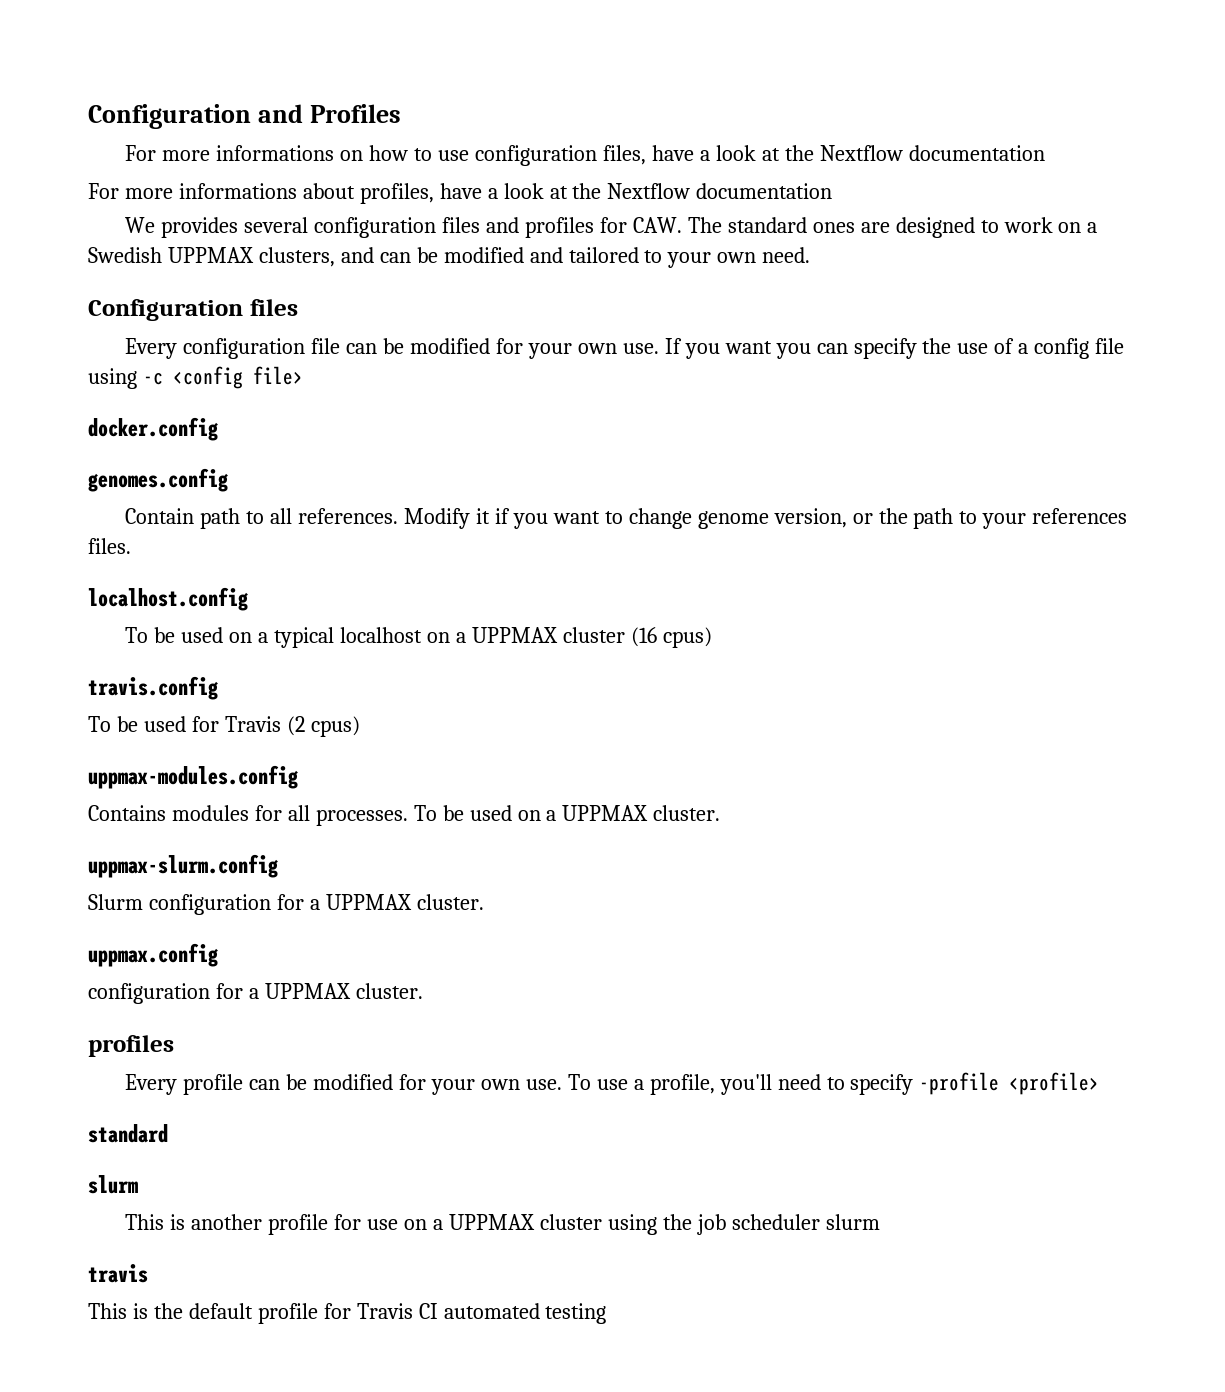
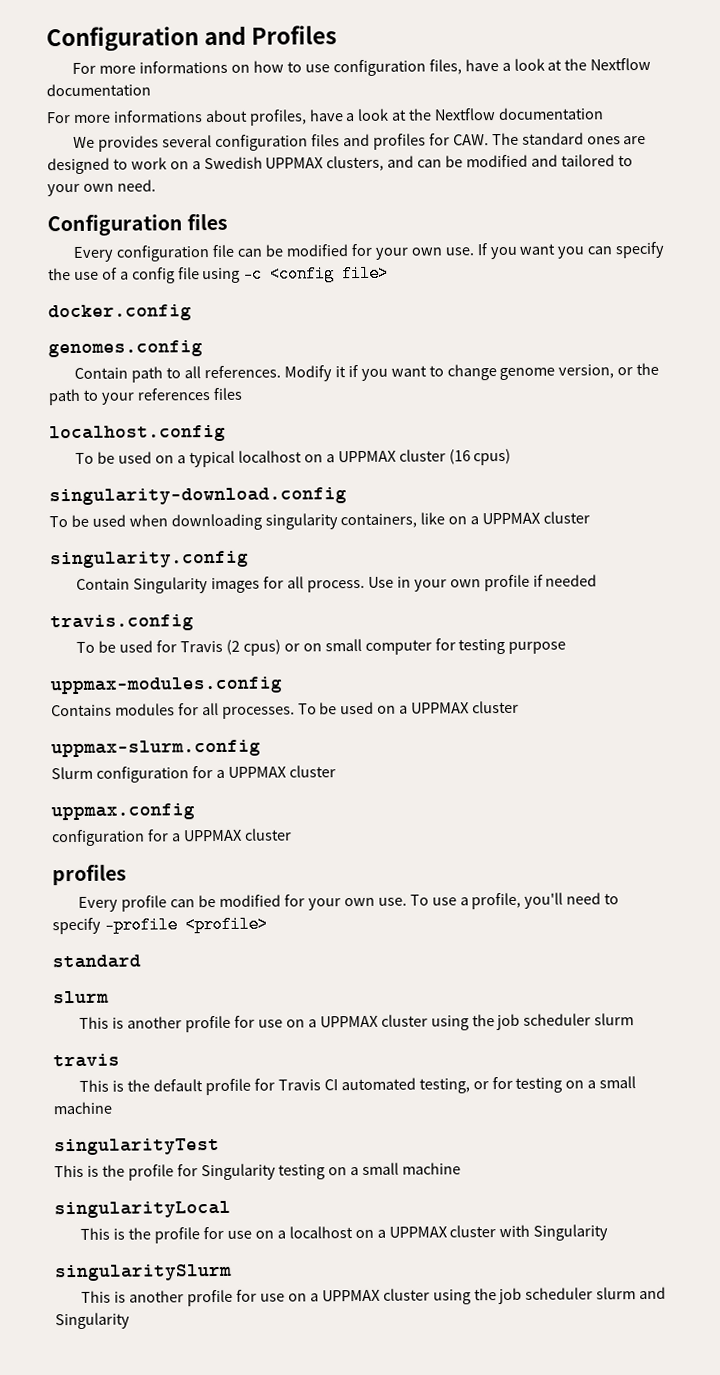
- Modify it if you want to change genome version, or the path to your references files.
+ Modify it if you want to change genome version, or the path to your references files
+ singularity-download.config
+ To be used when downloading singularity containers, like on a UPPMAX cluster
+ singularity.config
+ Contain Singularity images for all process. Use in your own profile if needed
- To be used for Travis (2 cpus)
+ To be used for Travis (2 cpus) or on small computer for testing purpose
- To be used on a UPPMAX cluster.
+ To be used on a UPPMAX cluster
- Slurm configuration for a UPPMAX cluster.
+ Slurm configuration for a UPPMAX cluster
  uppmax.config
- configuration for a UPPMAX cluster.
+ configuration for a UPPMAX cluster
- This is the default profile for Travis CI automated testing
+ This is the default profile for Travis CI automated testing, or for testing on a small machine
+ singularityTest
+ This is the profile for Singularity testing on a small machine
+ singularityLocal
+ This is the profile for use on a localhost on a UPPMAX cluster with Singularity
+ singularitySlurm
+ This is another profile for use on a UPPMAX cluster using the job scheduler slurm and Singularity

